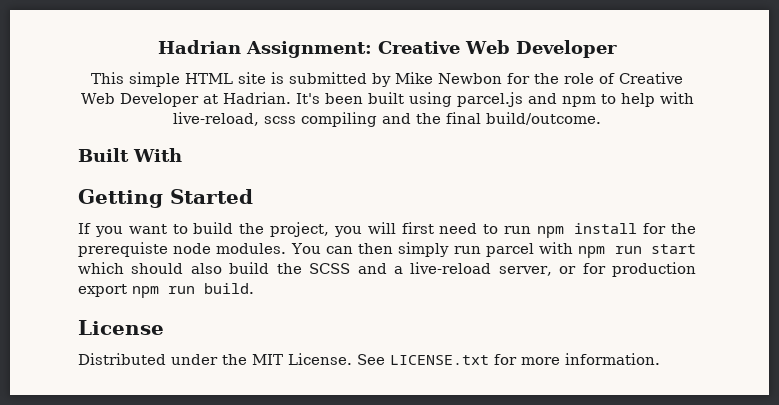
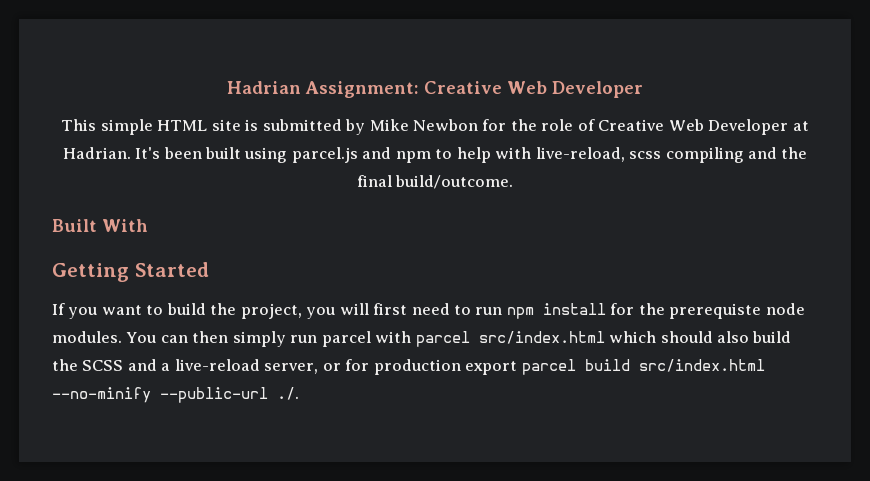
- You can then simply run parcel with npm run start which should also build the SCSS and a live-reload server, or for production export npm run build.
- License
- Distributed under the MIT License. See LICENSE.txt for more information.
+ You can then simply run parcel with parcel src/index.html which should also build the SCSS and a live-reload server, or for production export parcel build src/index.html --no-minify --public-url ./.

